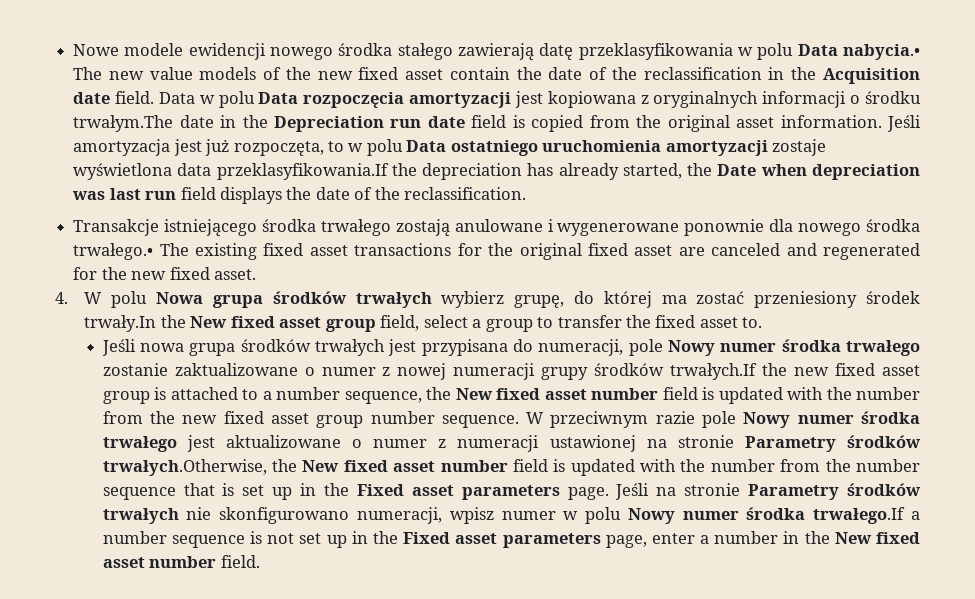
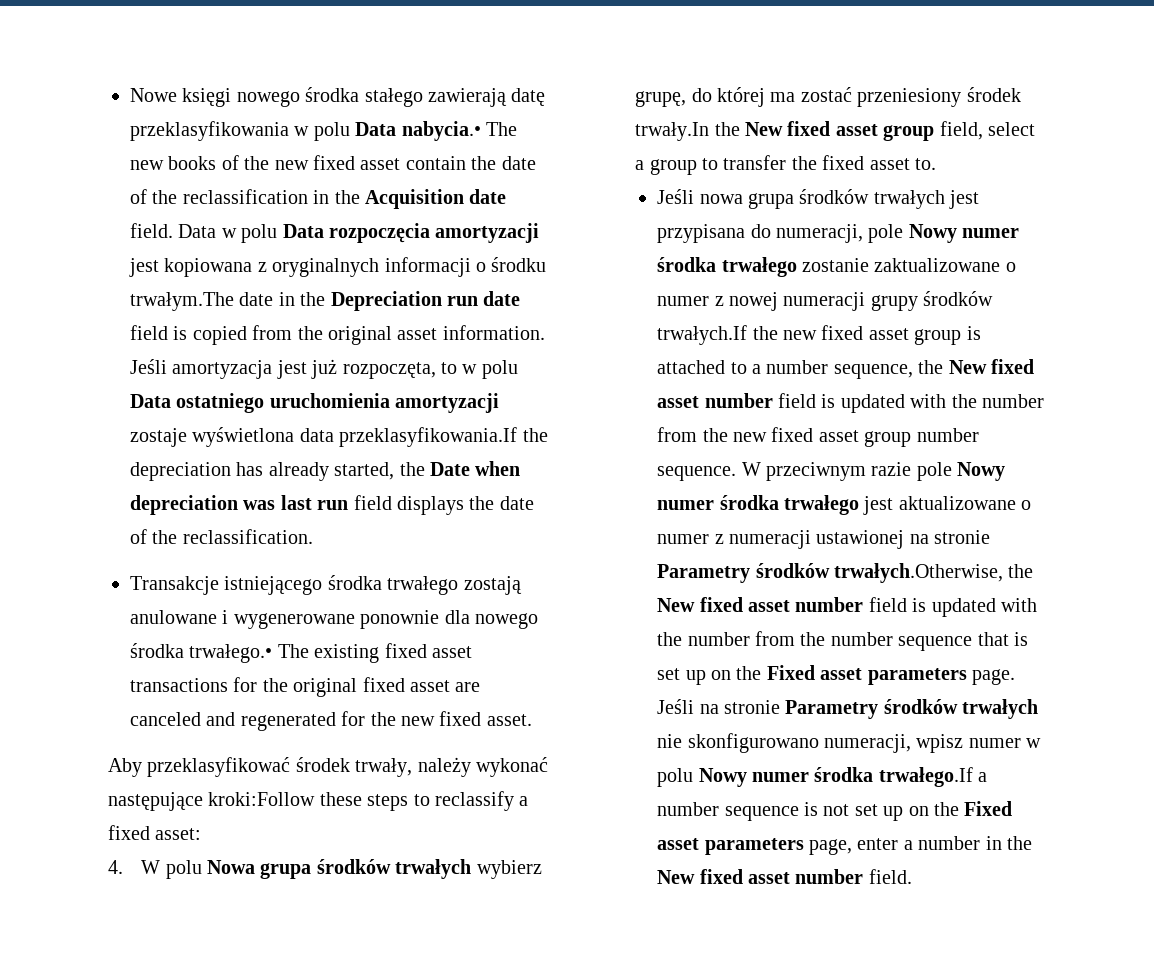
- Nowe modele ewidencji nowego środka stałego zawierają datę przeklasyfikowania w polu Data nabycia.• The new value models of the new fixed asset contain the date of the reclassification in the Acquisition date field.
+ Nowe księgi nowego środka stałego zawierają datę przeklasyfikowania w polu Data nabycia.• The new books of the new fixed asset contain the date of the reclassification in the Acquisition date field.
+ Aby przeklasyfikować środek trwały, należy wykonać następujące kroki:Follow these steps to reclassify a fixed asset:
- W przeciwnym razie pole Nowy numer środka trwałego jest aktualizowane o numer z numeracji ustawionej na stronie Parametry środków trwałych.Otherwise, the New fixed asset number field is updated with the number from the number sequence that is set up in the Fixed asset parameters page.
+ W przeciwnym razie pole Nowy numer środka trwałego jest aktualizowane o numer z numeracji ustawionej na stronie Parametry środków trwałych.Otherwise, the New fixed asset number field is updated with the number from the number sequence that is set up on the Fixed asset parameters page.
- Jeśli na stronie Parametry środków trwałych nie skonfigurowano numeracji, wpisz numer w polu Nowy numer środka trwałego.If a number sequence is not set up in the Fixed asset parameters page, enter a number in the New fixed asset number field.
+ Jeśli na stronie Parametry środków trwałych nie skonfigurowano numeracji, wpisz numer w polu Nowy numer środka trwałego.If a number sequence is not set up on the Fixed asset parameters page, enter a number in the New fixed asset number field.

